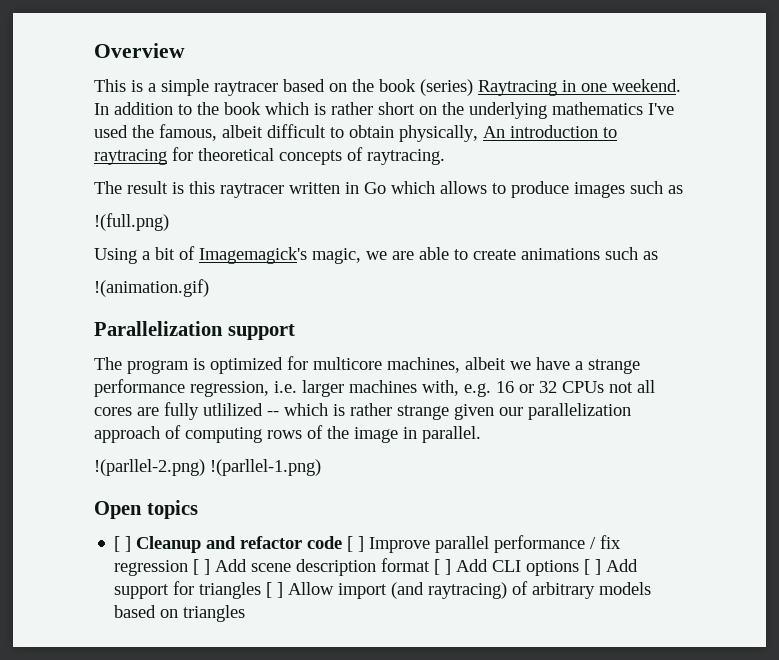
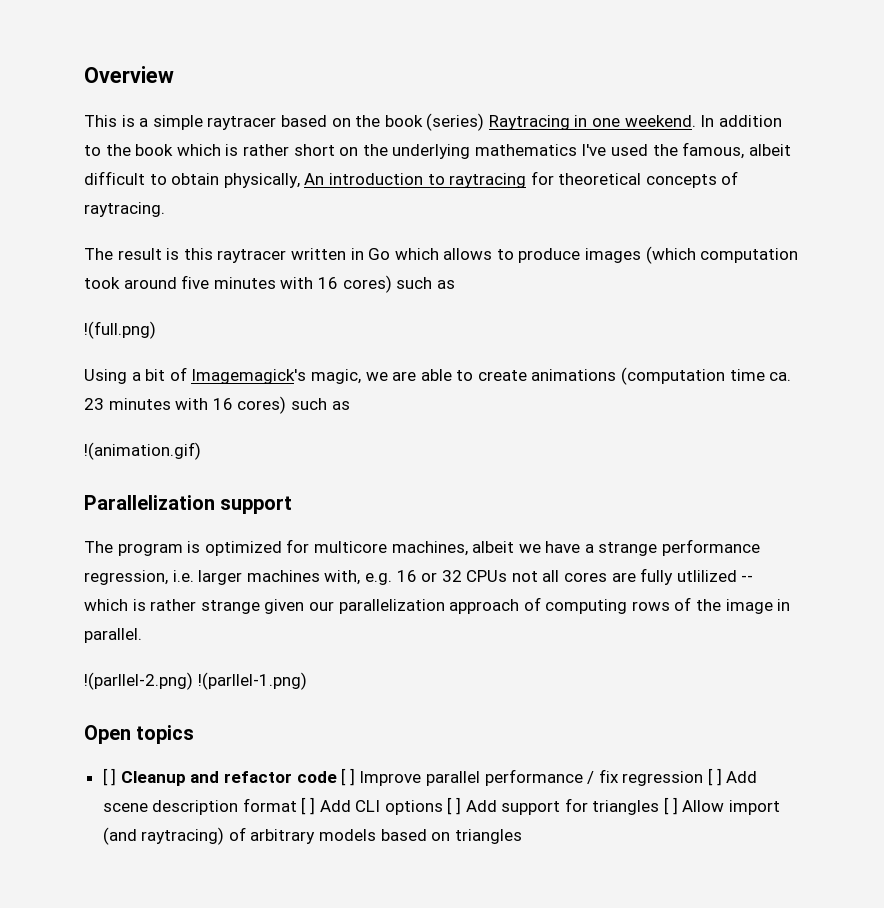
- The result is this raytracer written in Go which allows to produce images such as
+ The result is this raytracer written in Go which allows to produce images (which computation took around five minutes with 16 cores) such as
- Using a bit of Imagemagick's magic, we are able to create animations such as
+ Using a bit of Imagemagick's magic, we are able to create animations (computation time ca. 23 minutes with 16 cores) such as

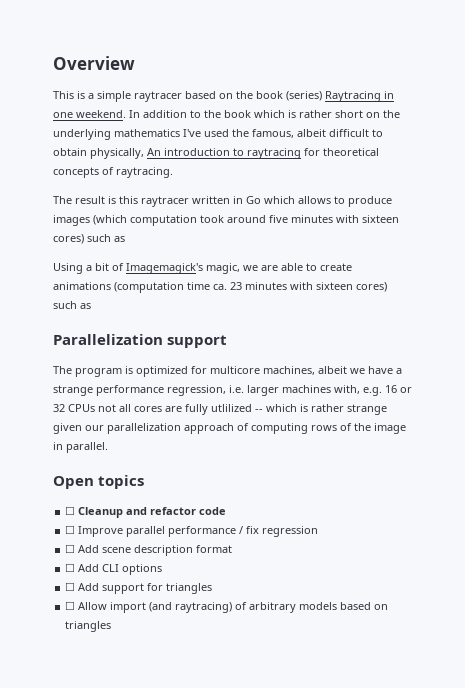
- The result is this raytracer written in Go which allows to produce images (which computation took around five minutes with 16 cores) such as
- !(full.png)
+ The result is this raytracer written in Go which allows to produce images (which computation took around five minutes with sixteen cores) such as
- Using a bit of Imagemagick's magic, we are able to create animations (computation time ca. 23 minutes with 16 cores) such as
- !(animation.gif)
+ Using a bit of Imagemagick's magic, we are able to create animations (computation time ca. 23 minutes with sixteen cores) such as
- !(parllel-2.png) !(parllel-1.png)
- [ ] Cleanup and refactor code [ ] Improve parallel performance / fix regression [ ] Add scene description format [ ] Add CLI options [ ] Add support for triangles [ ] Allow import (and raytracing) of arbitrary models based on triangles
+ ☐ Cleanup and refactor code
+ ☐ Improve parallel performance / fix regression
+ ☐ Add scene description format
+ ☐ Add CLI options
+ ☐ Add support for triangles
+ ☐ Allow import (and raytracing) of arbitrary models based on triangles

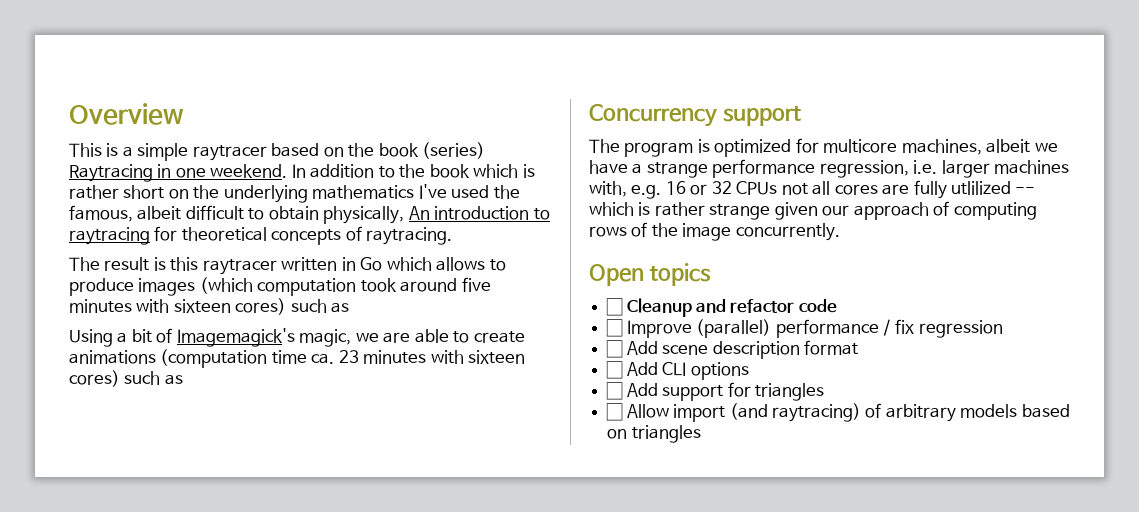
- Parallelization support
+ Concurrency support
- The program is optimized for multicore machines, albeit we have a strange performance regression, i.e. larger machines with, e.g. 16 or 32 CPUs not all cores are fully utlilized -- which is rather strange given our parallelization approach of computing rows of the image in parallel.
+ The program is optimized for multicore machines, albeit we have a strange performance regression, i.e. larger machines with, e.g. 16 or 32 CPUs not all cores are fully utlilized -- which is rather strange given our approach of computing rows of the image concurrently.
- ☐ Improve parallel performance / fix regression
+ ☐ Improve (parallel) performance / fix regression

